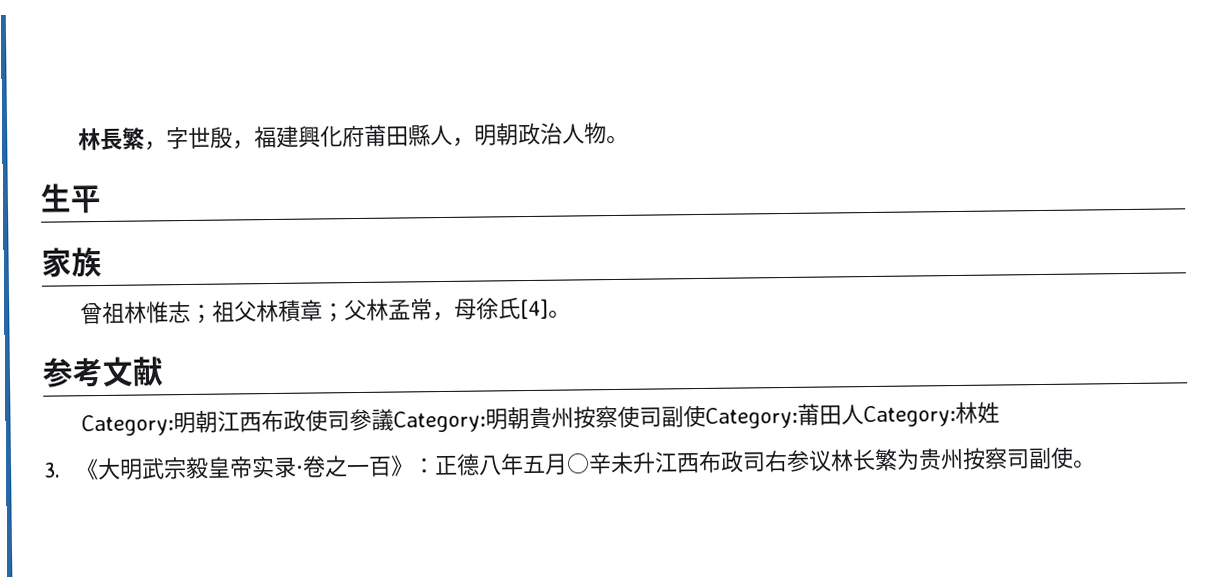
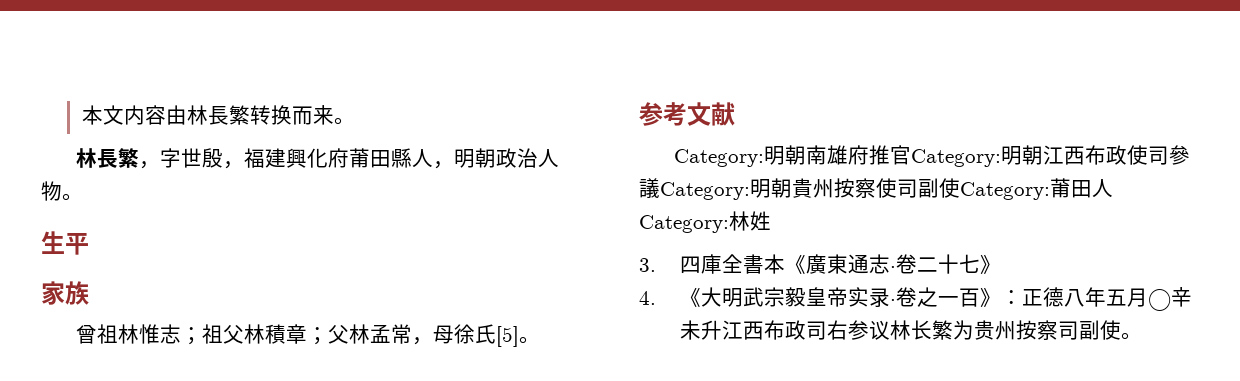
+ 本文内容由林長繁转换而来。
- 曾祖林惟志；祖父林積章；父林孟常，母徐氏[4]。
+ 曾祖林惟志；祖父林積章；父林孟常，母徐氏[5]。
- Category:明朝江西布政使司參議Category:明朝貴州按察使司副使Category:莆田人Category:林姓
+ Category:明朝南雄府推官Category:明朝江西布政使司參議Category:明朝貴州按察使司副使Category:莆田人Category:林姓
- 3.《大明武宗毅皇帝实录·卷之一百》：正德八年五月○辛未升江西布政司右参议林长繁为贵州按察司副使。
+ 3.四庫全書本《廣東通志·卷二十七》
+ 4.《大明武宗毅皇帝实录·卷之一百》：正德八年五月○辛未升江西布政司右参议林长繁为贵州按察司副使。

